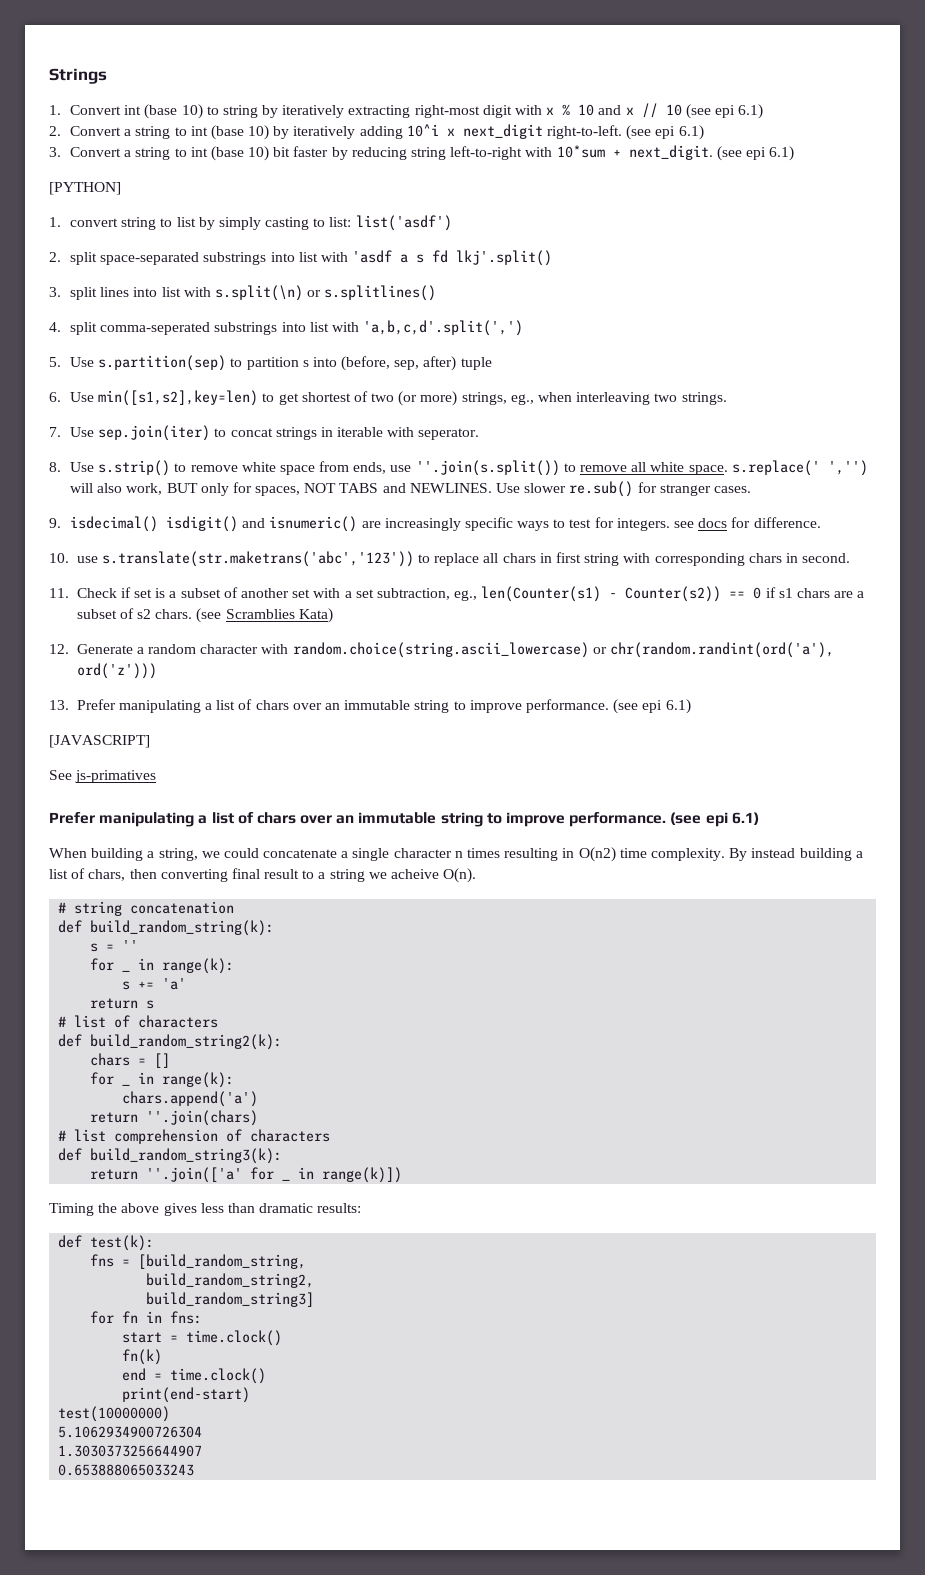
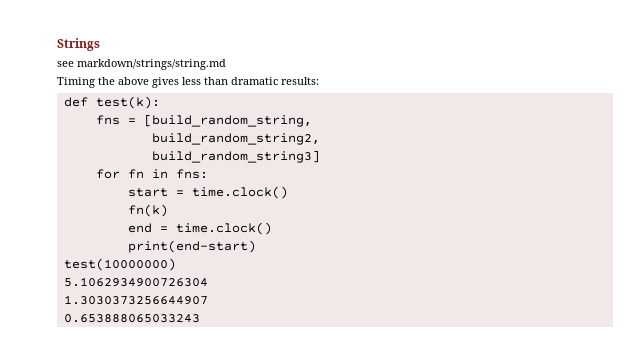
- 1. Convert int (base 10) to string by iteratively extracting right-most digit with x % 10 and x // 10 (see epi 6.1)
- 2. Convert a string to int (base 10) by iteratively adding 10^i x next_digit right-to-left. (see epi 6.1)
- 3. Convert a string to int (base 10) bit faster by reducing string left-to-right with 10*sum + next_digit. (see epi 6.1)
- [PYTHON]
- 1. convert string to list by simply casting to list: list('asdf')
- 2. split space-separated substrings into list with 'asdf a s fd lkj'.split()
- 3. split lines into list with s.split(\n) or s.splitlines()
- 4. split comma-seperated substrings into list with 'a,b,c,d'.split(',')
- 5. Use s.partition(sep) to partition s into (before, sep, after) tuple
- 6. Use min([s1,s2],key=len) to get shortest of two (or more) strings, eg., when interleaving two strings.
- 7. Use sep.join(iter) to concat strings in iterable with seperator.
- 8. Use s.strip() to remove white space from ends, use ''.join(s.split()) to remove all white space. s.replace(' ','') will also work, BUT only for spaces, NOT TABS and NEWLINES. Use slower re.sub() for stranger cases.
- 9. isdecimal() isdigit() and isnumeric() are increasingly specific ways to test for integers. see docs for difference.
- 10. use s.translate(str.maketrans('abc','123')) to replace all chars in first string with corresponding chars in second.
- 11. Check if set is a subset of another set with a set subtraction, eg., len(Counter(s1) - Counter(s2)) == 0 if s1 chars are a subset of s2 chars. (see Scramblies Kata)
- 12. Generate a random character with random.choice(string.ascii_lowercase) or chr(random.randint(ord('a'), ord('z')))
- 13. Prefer manipulating a list of chars over an immutable string to improve performance. (see epi 6.1)
- [JAVASCRIPT]
- See js-primatives
- Prefer manipulating a list of chars over an immutable string to improve performance. (see epi 6.1)
- When building a string, we could concatenate a single character n times resulting in O(n2) time complexity. By instead building a list of chars, then converting final result to a string we acheive O(n).
- # string concatenation
- def build_random_string(k):
- s = ''
- for _ in range(k):
- s += 'a'
- return s
- # list of characters
- def build_random_string2(k):
- chars = []
- for _ in range(k):
- chars.append('a')
- return ''.join(chars)
- # list comprehension of characters
- def build_random_string3(k):
- return ''.join(['a' for _ in range(k)])
+ see markdown/strings/string.md

